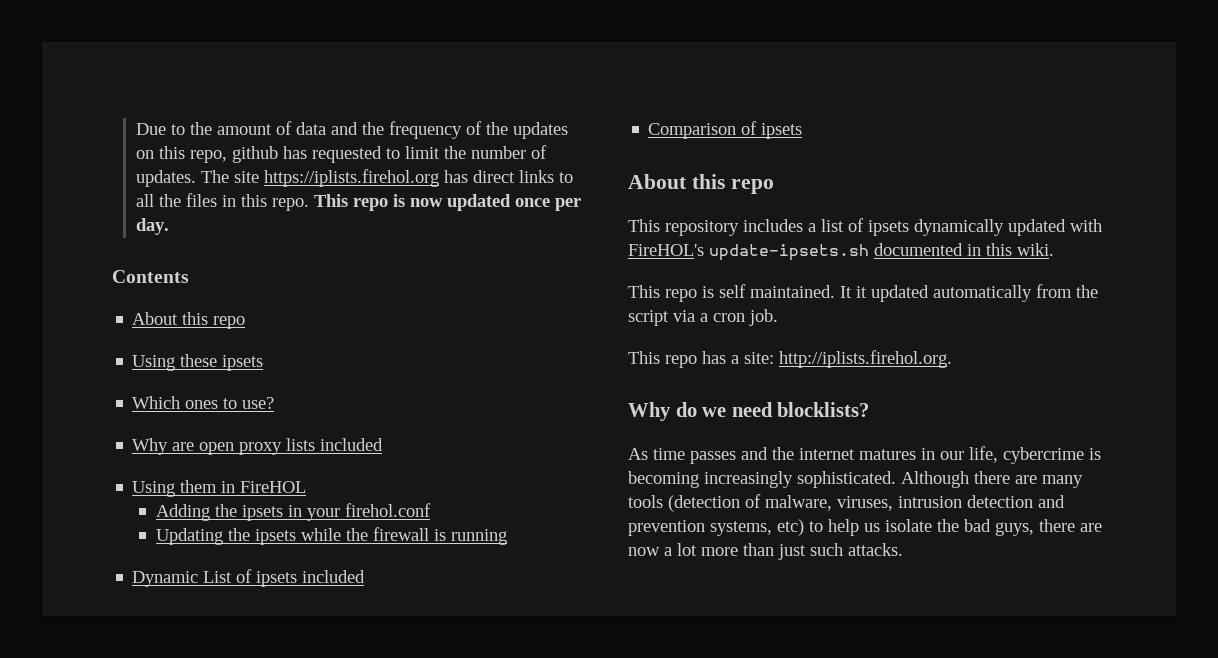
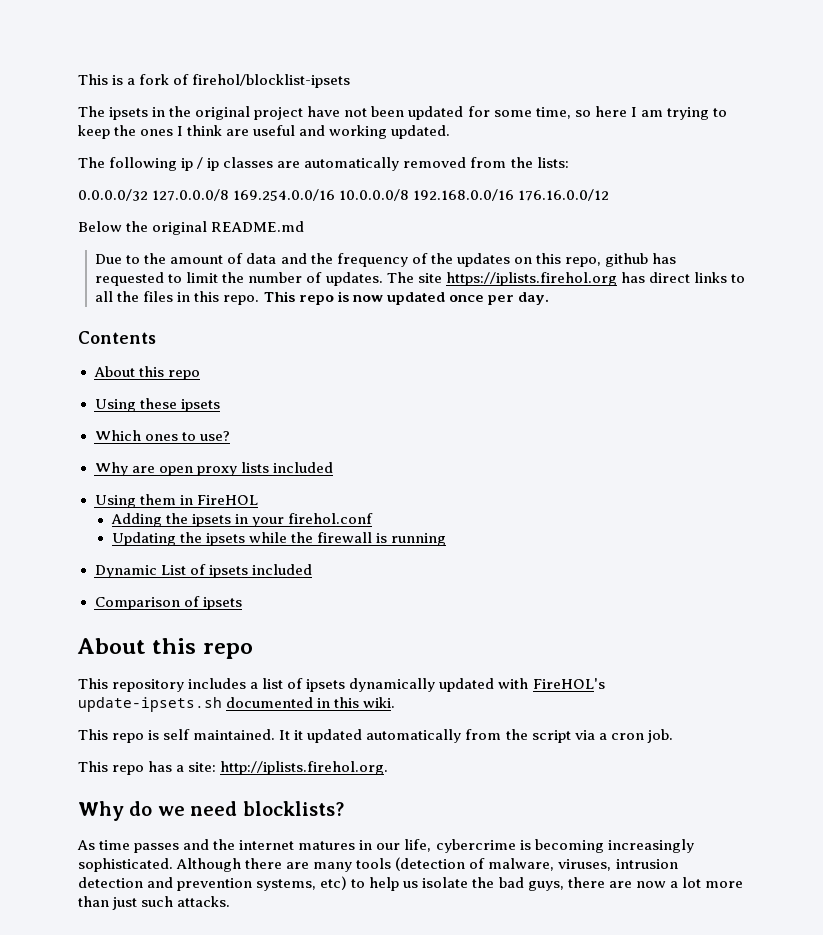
+ This is a fork of firehol/blocklist-ipsets
+ The ipsets in the original project have not been updated for some time, so here I am trying to keep the ones I think are useful and working updated.
+ The following ip / ip classes are automatically removed from the lists:
+ 0.0.0.0/32 127.0.0.0/8 169.254.0.0/16 10.0.0.0/8 192.168.0.0/16 176.16.0.0/12
+ Below the original README.md

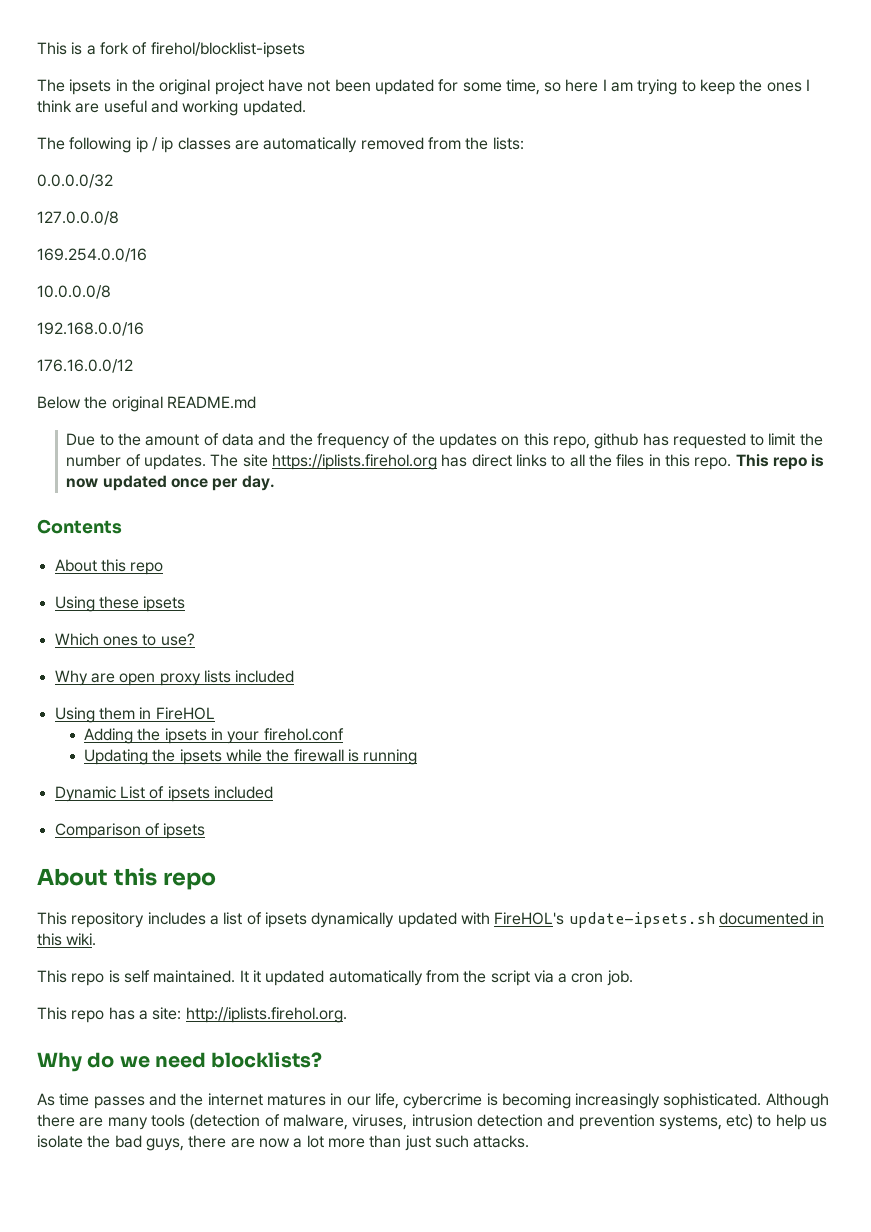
- 0.0.0.0/32 127.0.0.0/8 169.254.0.0/16 10.0.0.0/8 192.168.0.0/16 176.16.0.0/12
+ 0.0.0.0/32
+ 127.0.0.0/8
+ 169.254.0.0/16
+ 10.0.0.0/8
+ 192.168.0.0/16
+ 176.16.0.0/12

